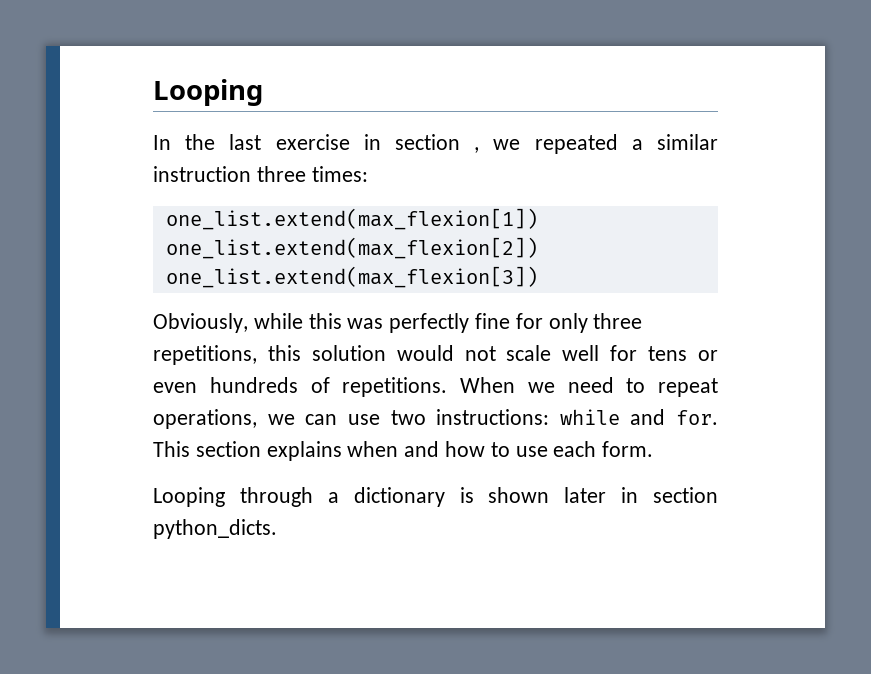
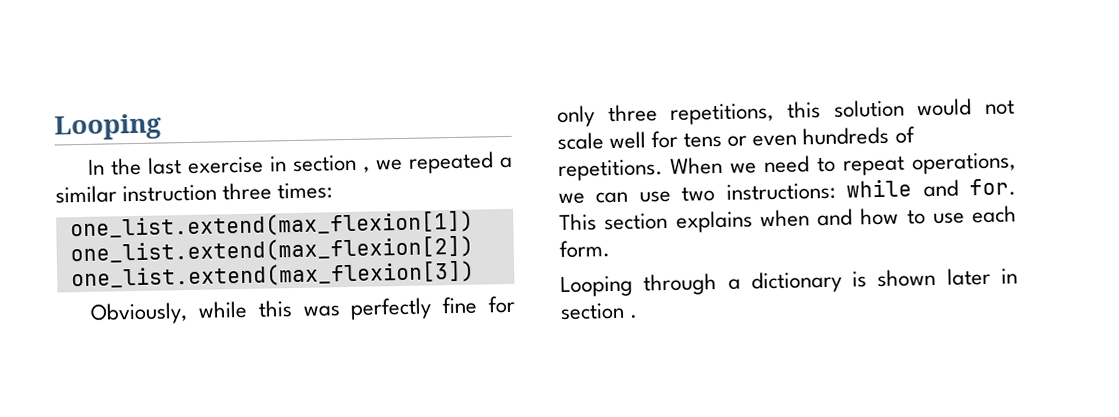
- Looping through a dictionary is shown later in section python_dicts.
+ Looping through a dictionary is shown later in section .

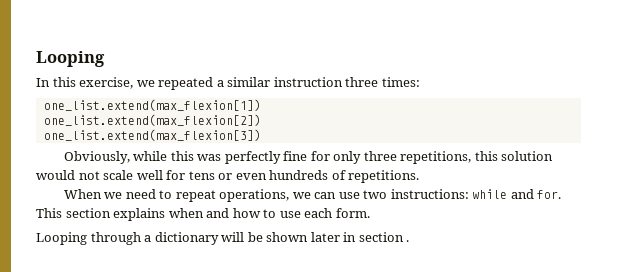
- In the last exercise in section , we repeated a similar instruction three times:
+ In this exercise, we repeated a similar instruction three times:
- Obviously, while this was perfectly fine for only three repetitions, this solution would not scale well for tens or even hundreds of repetitions. When we need to repeat operations, we can use two instructions: while and for.
+ Obviously, while this was perfectly fine for only three repetitions, this solution would not scale well for tens or even hundreds of repetitions.
+ When we need to repeat operations, we can use two instructions: while and for.
- Looping through a dictionary is shown later in section .
+ Looping through a dictionary will be shown later in section .

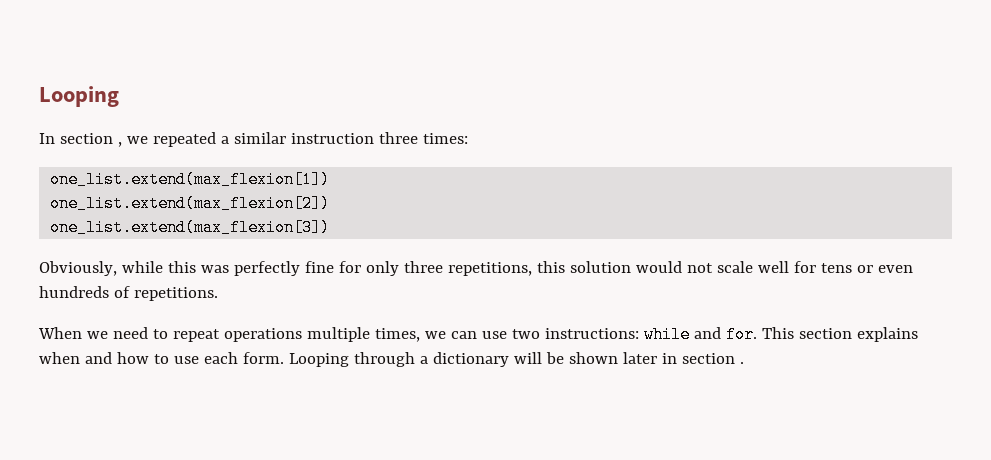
- In this exercise, we repeated a similar instruction three times:
+ In section , we repeated a similar instruction three times:
- When we need to repeat operations, we can use two instructions: while and for.
+ When we need to repeat operations multiple times, we can use two instructions: while and for.
- This section explains when and how to use each form.
- Looping through a dictionary will be shown later in section .
+ This section explains when and how to use each form. Looping through a dictionary will be shown later in section .

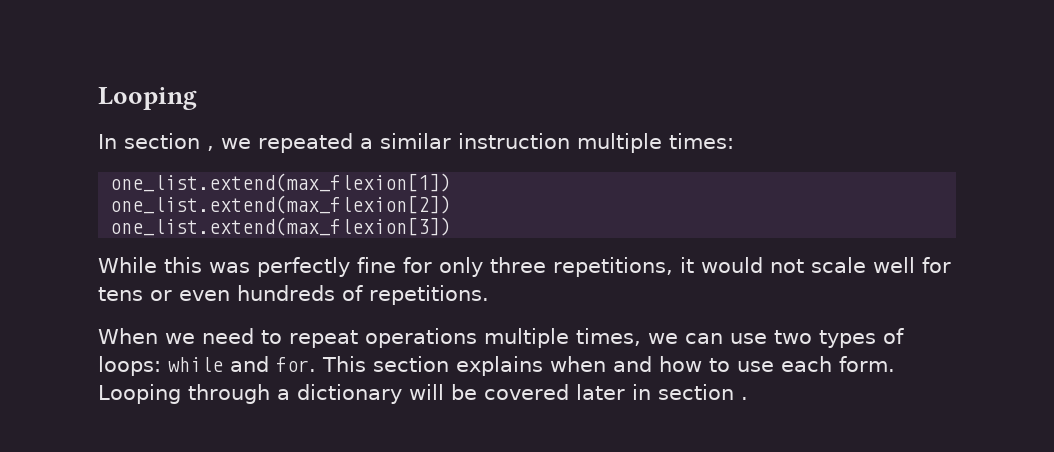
- In section , we repeated a similar instruction three times:
+ In section , we repeated a similar instruction multiple times:
- Obviously, while this was perfectly fine for only three repetitions, this solution would not scale well for tens or even hundreds of repetitions.
+ While this was perfectly fine for only three repetitions, it would not scale well for tens or even hundreds of repetitions.
- When we need to repeat operations multiple times, we can use two instructions: while and for.
+ When we need to repeat operations multiple times, we can use two types of loops: while and for.
- Looping through a dictionary will be shown later in section .
+ Looping through a dictionary will be covered later in section .

